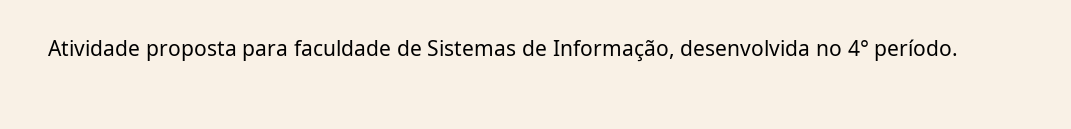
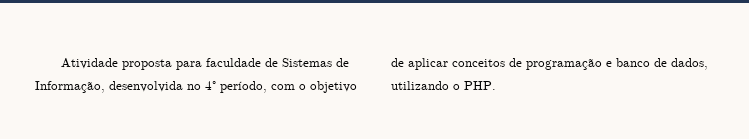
- Atividade proposta para faculdade de Sistemas de Informação, desenvolvida no 4° período.
+ Atividade proposta para faculdade de Sistemas de Informação, desenvolvida no 4° período, com o objetivo de aplicar conceitos de programação e banco de dados, utilizando o PHP.

